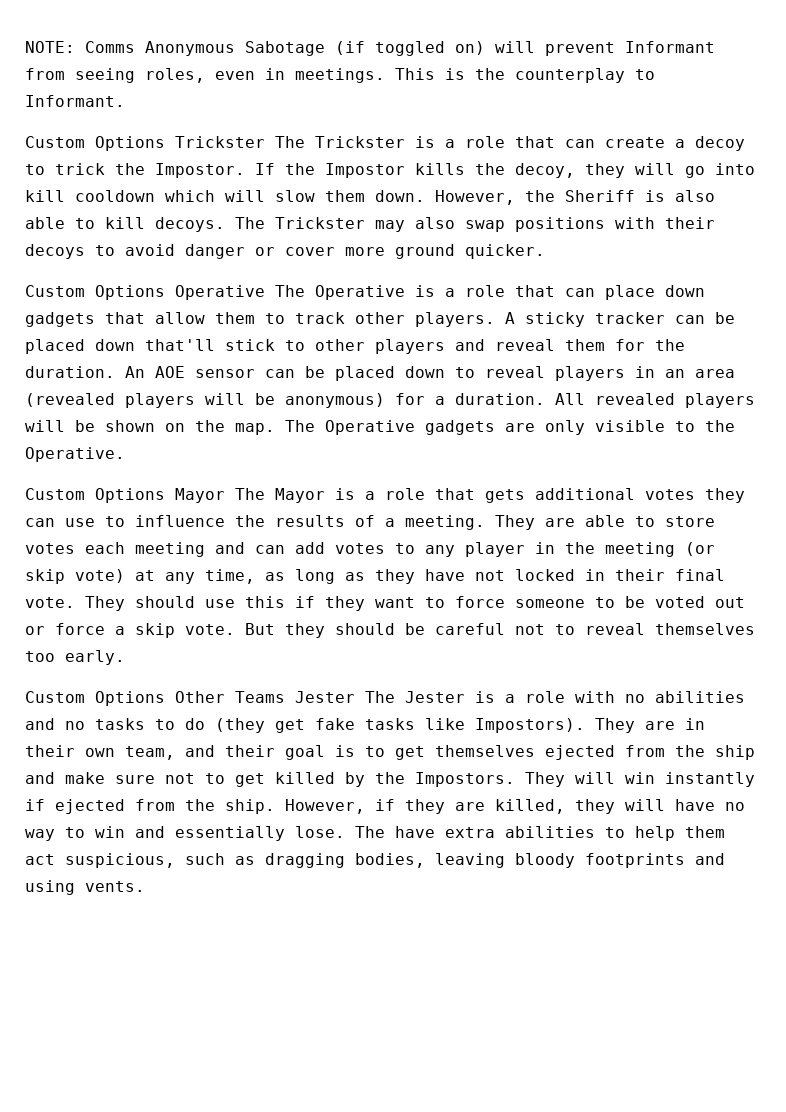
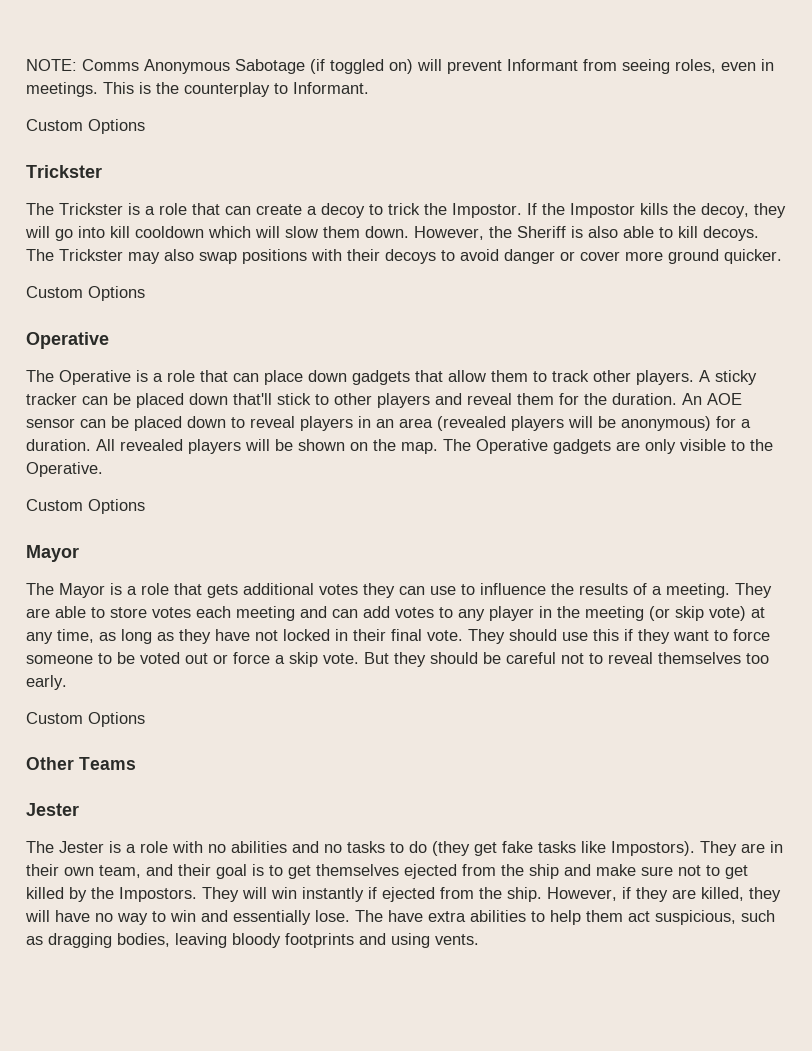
  This is the counterplay to Informant.
- Custom Options Trickster The Trickster is a role that can create a decoy to trick the Impostor.
+ Custom Options
+ Trickster
+ The Trickster is a role that can create a decoy to trick the Impostor.
  The Trickster may also swap positions with their decoys to avoid danger or cover more ground quicker.
- Custom Options Operative The Operative is a role that can place down gadgets that allow them to track other players.
+ Custom Options
+ Operative
+ The Operative is a role that can place down gadgets that allow them to track other players.
  The Operative gadgets are only visible to the Operative.
- Custom Options Mayor The Mayor is a role that gets additional votes they can use to influence the results of a meeting.
+ Custom Options
+ Mayor
+ The Mayor is a role that gets additional votes they can use to influence the results of a meeting.
  But they should be careful not to reveal themselves too early.
- Custom Options Other Teams Jester The Jester is a role with no abilities and no tasks to do (they get fake tasks like Impostors).
+ Custom Options
+ Other Teams
+ Jester
+ The Jester is a role with no abilities and no tasks to do (they get fake tasks like Impostors).

